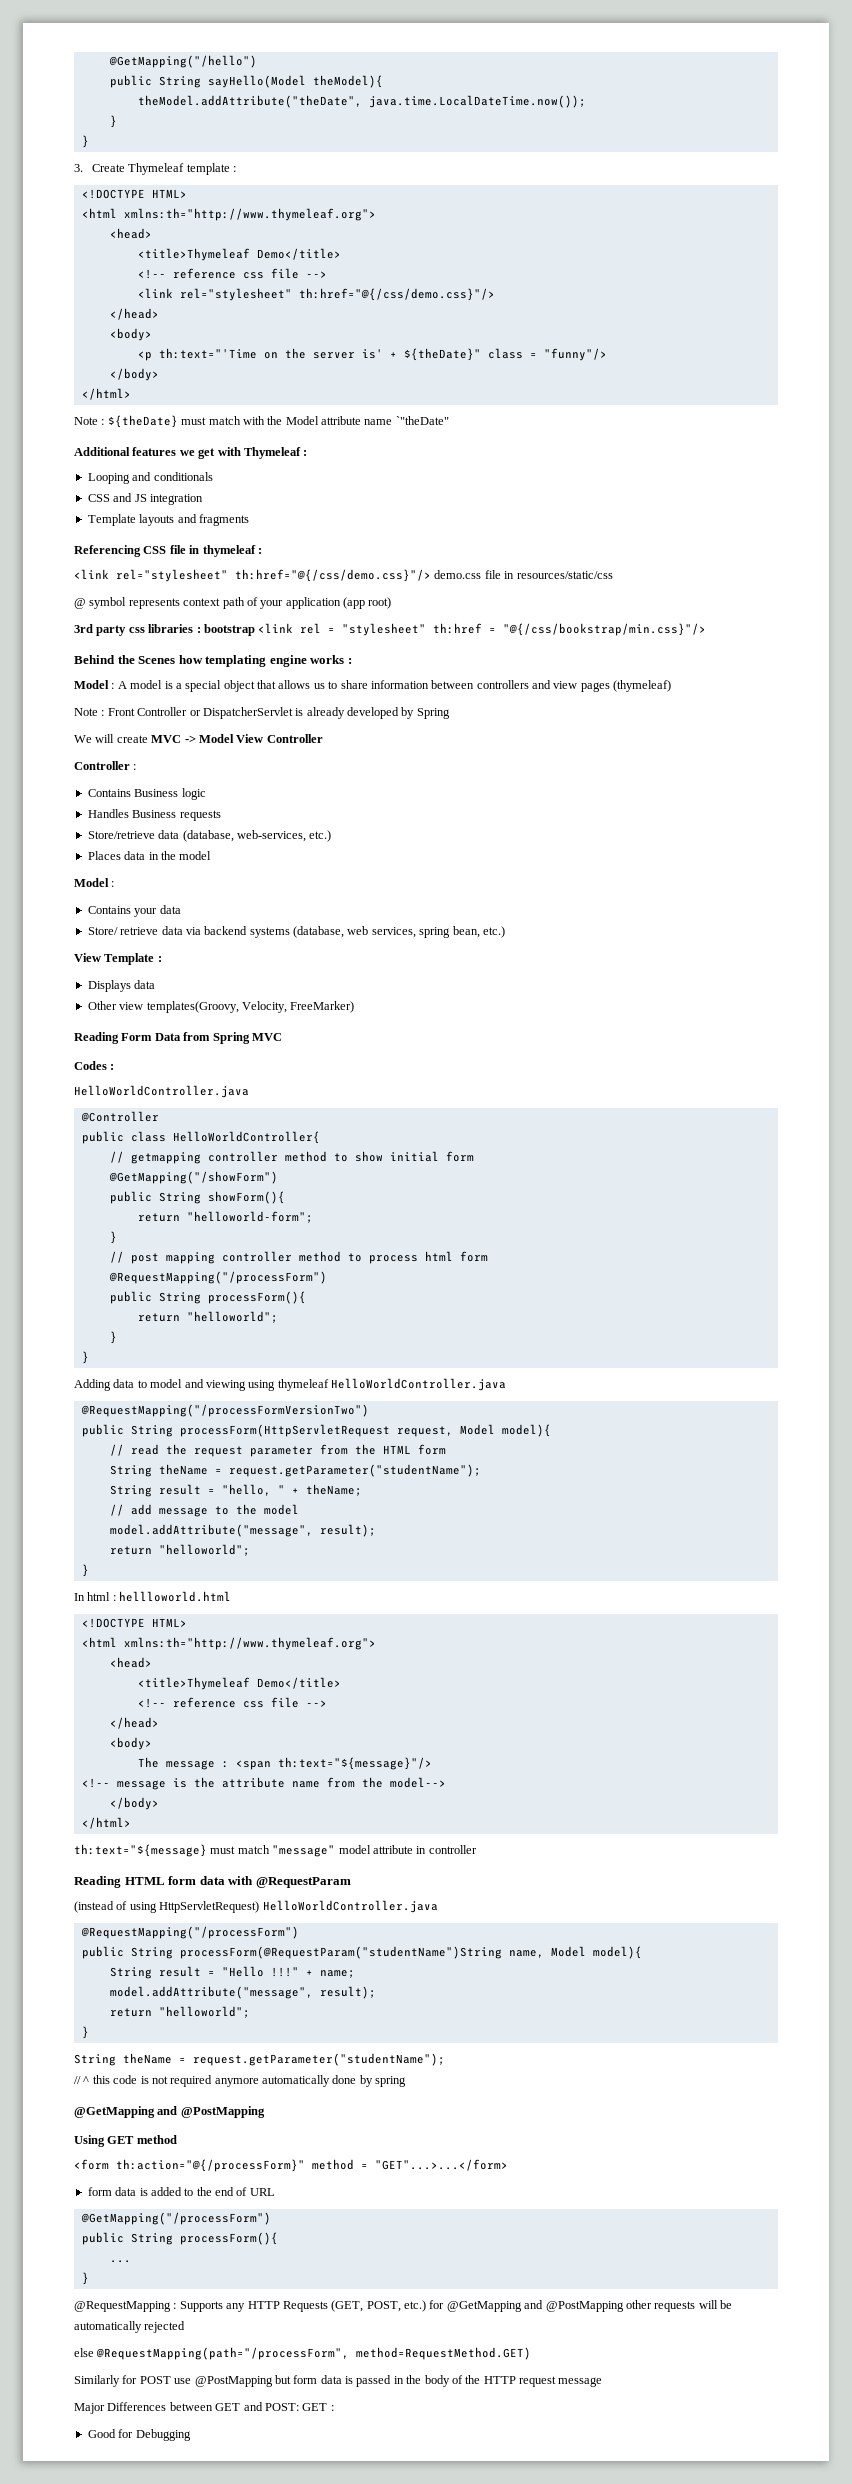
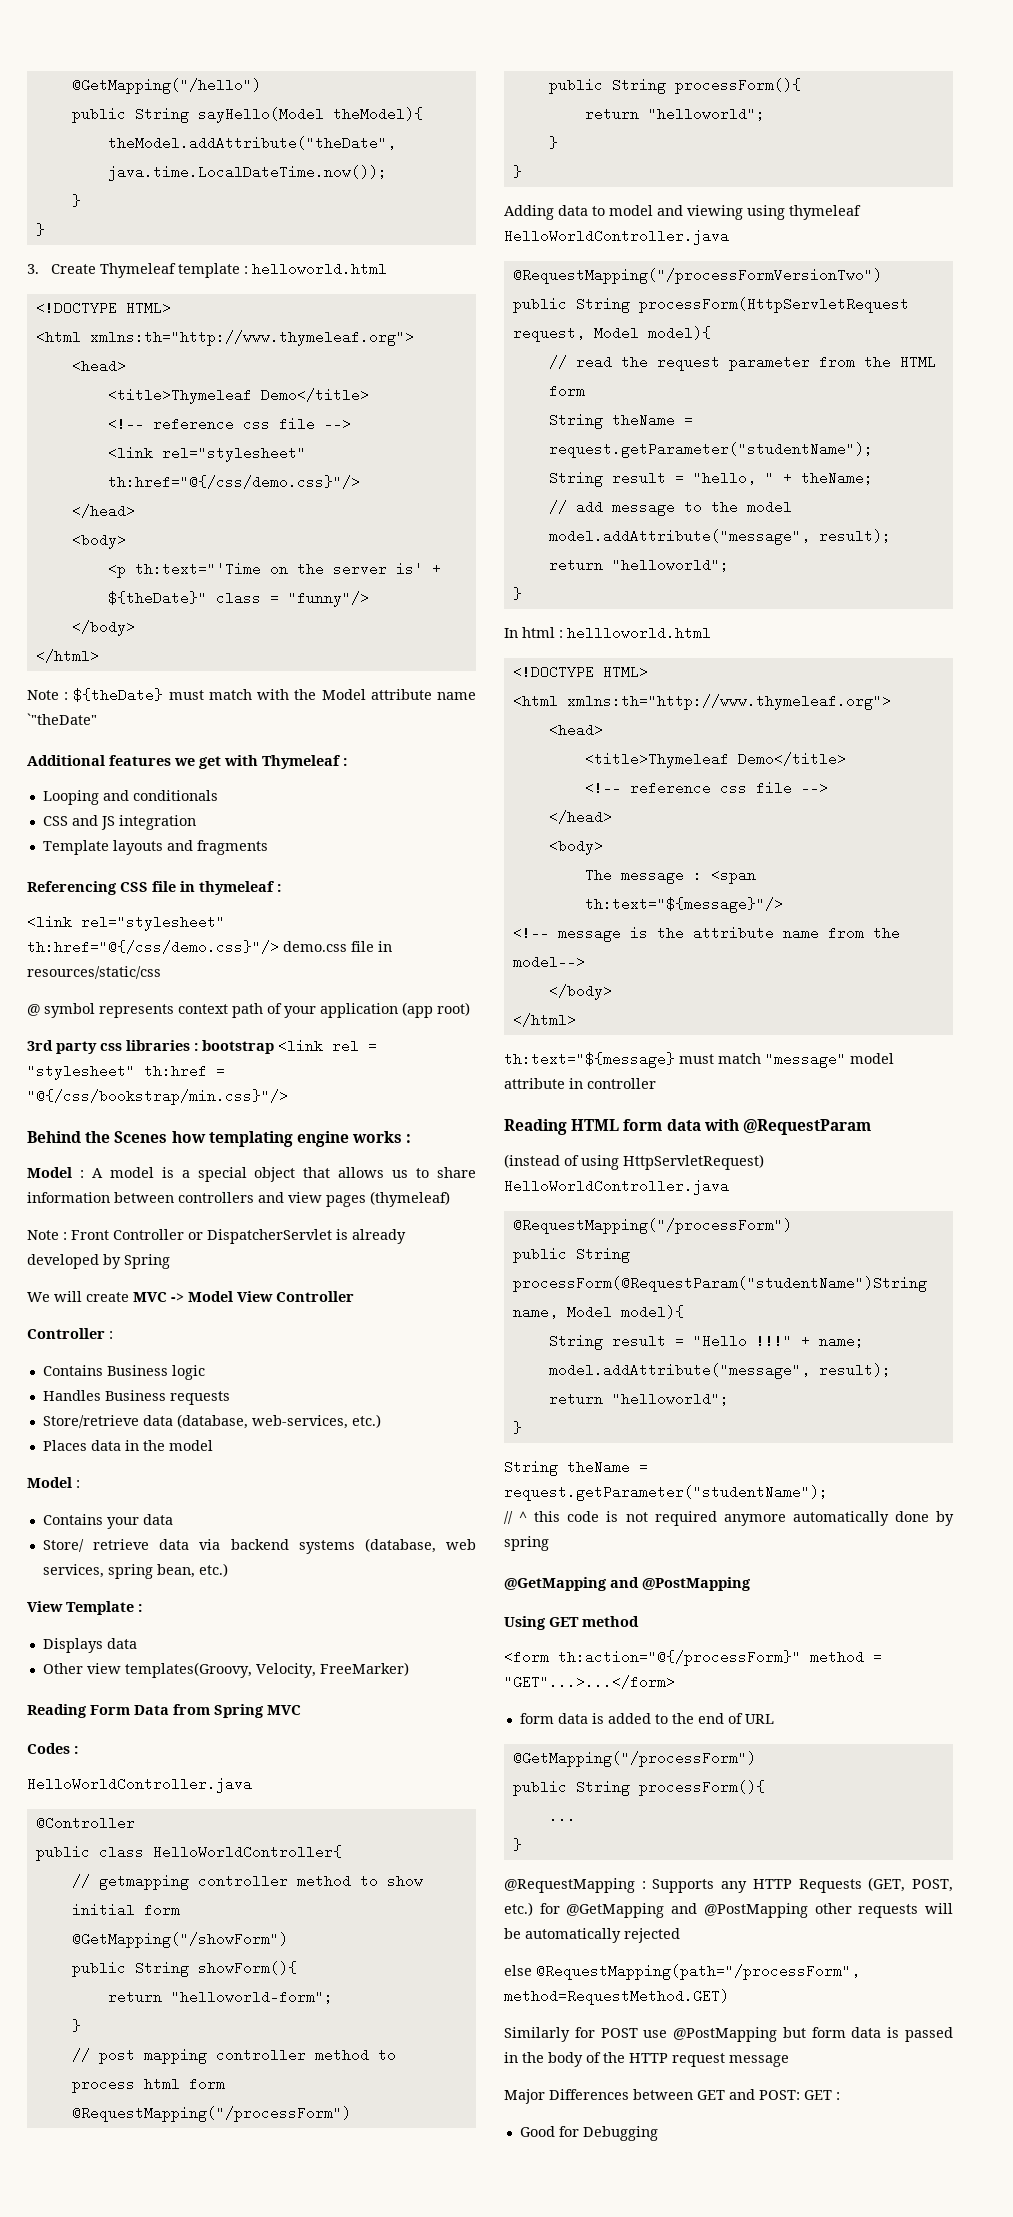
- 3. Create Thymeleaf template :
+ 3. Create Thymeleaf template : helloworld.html

